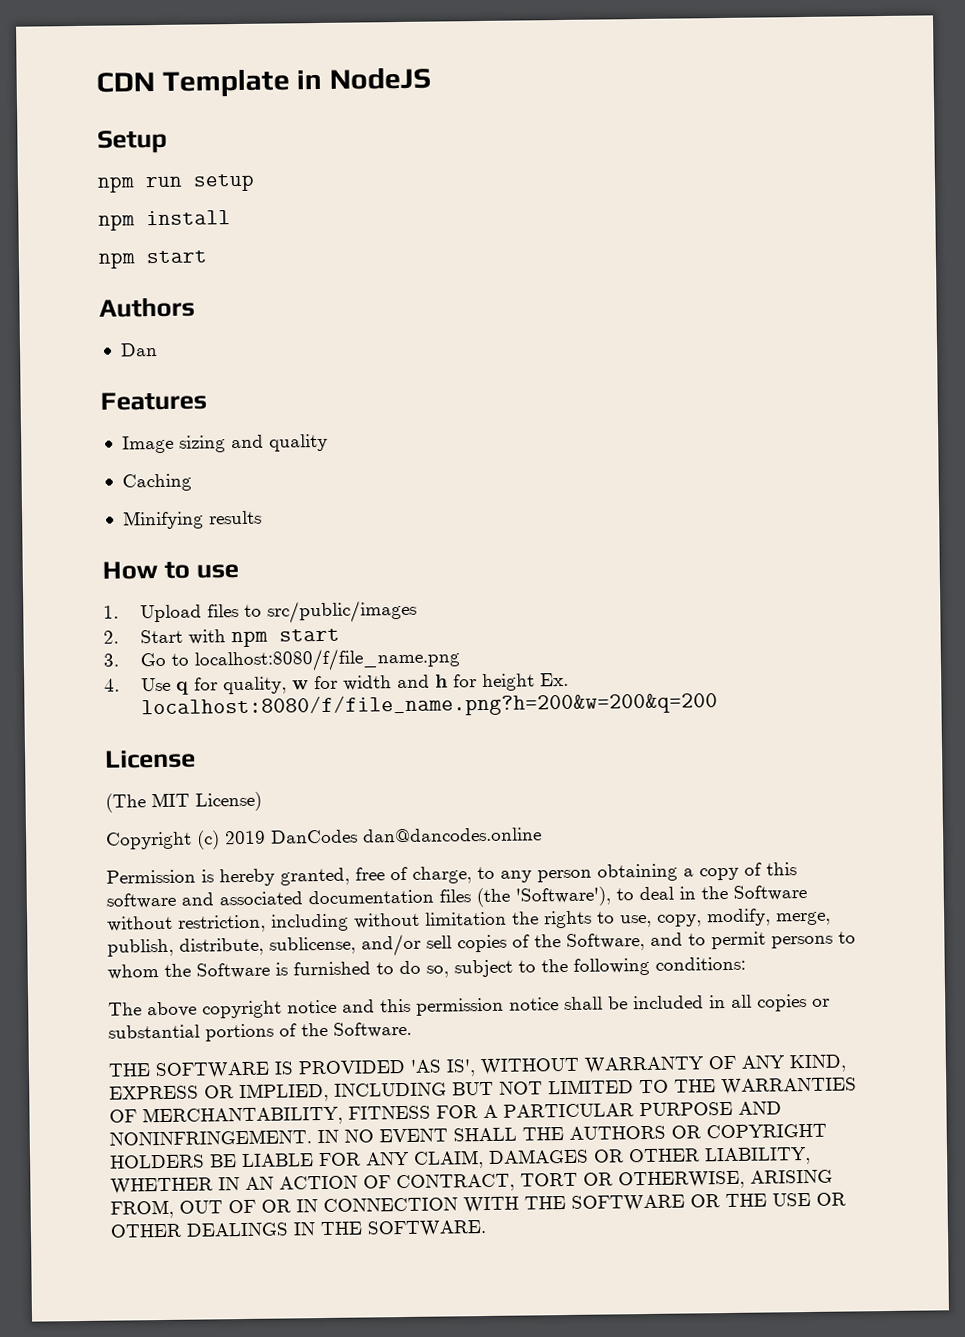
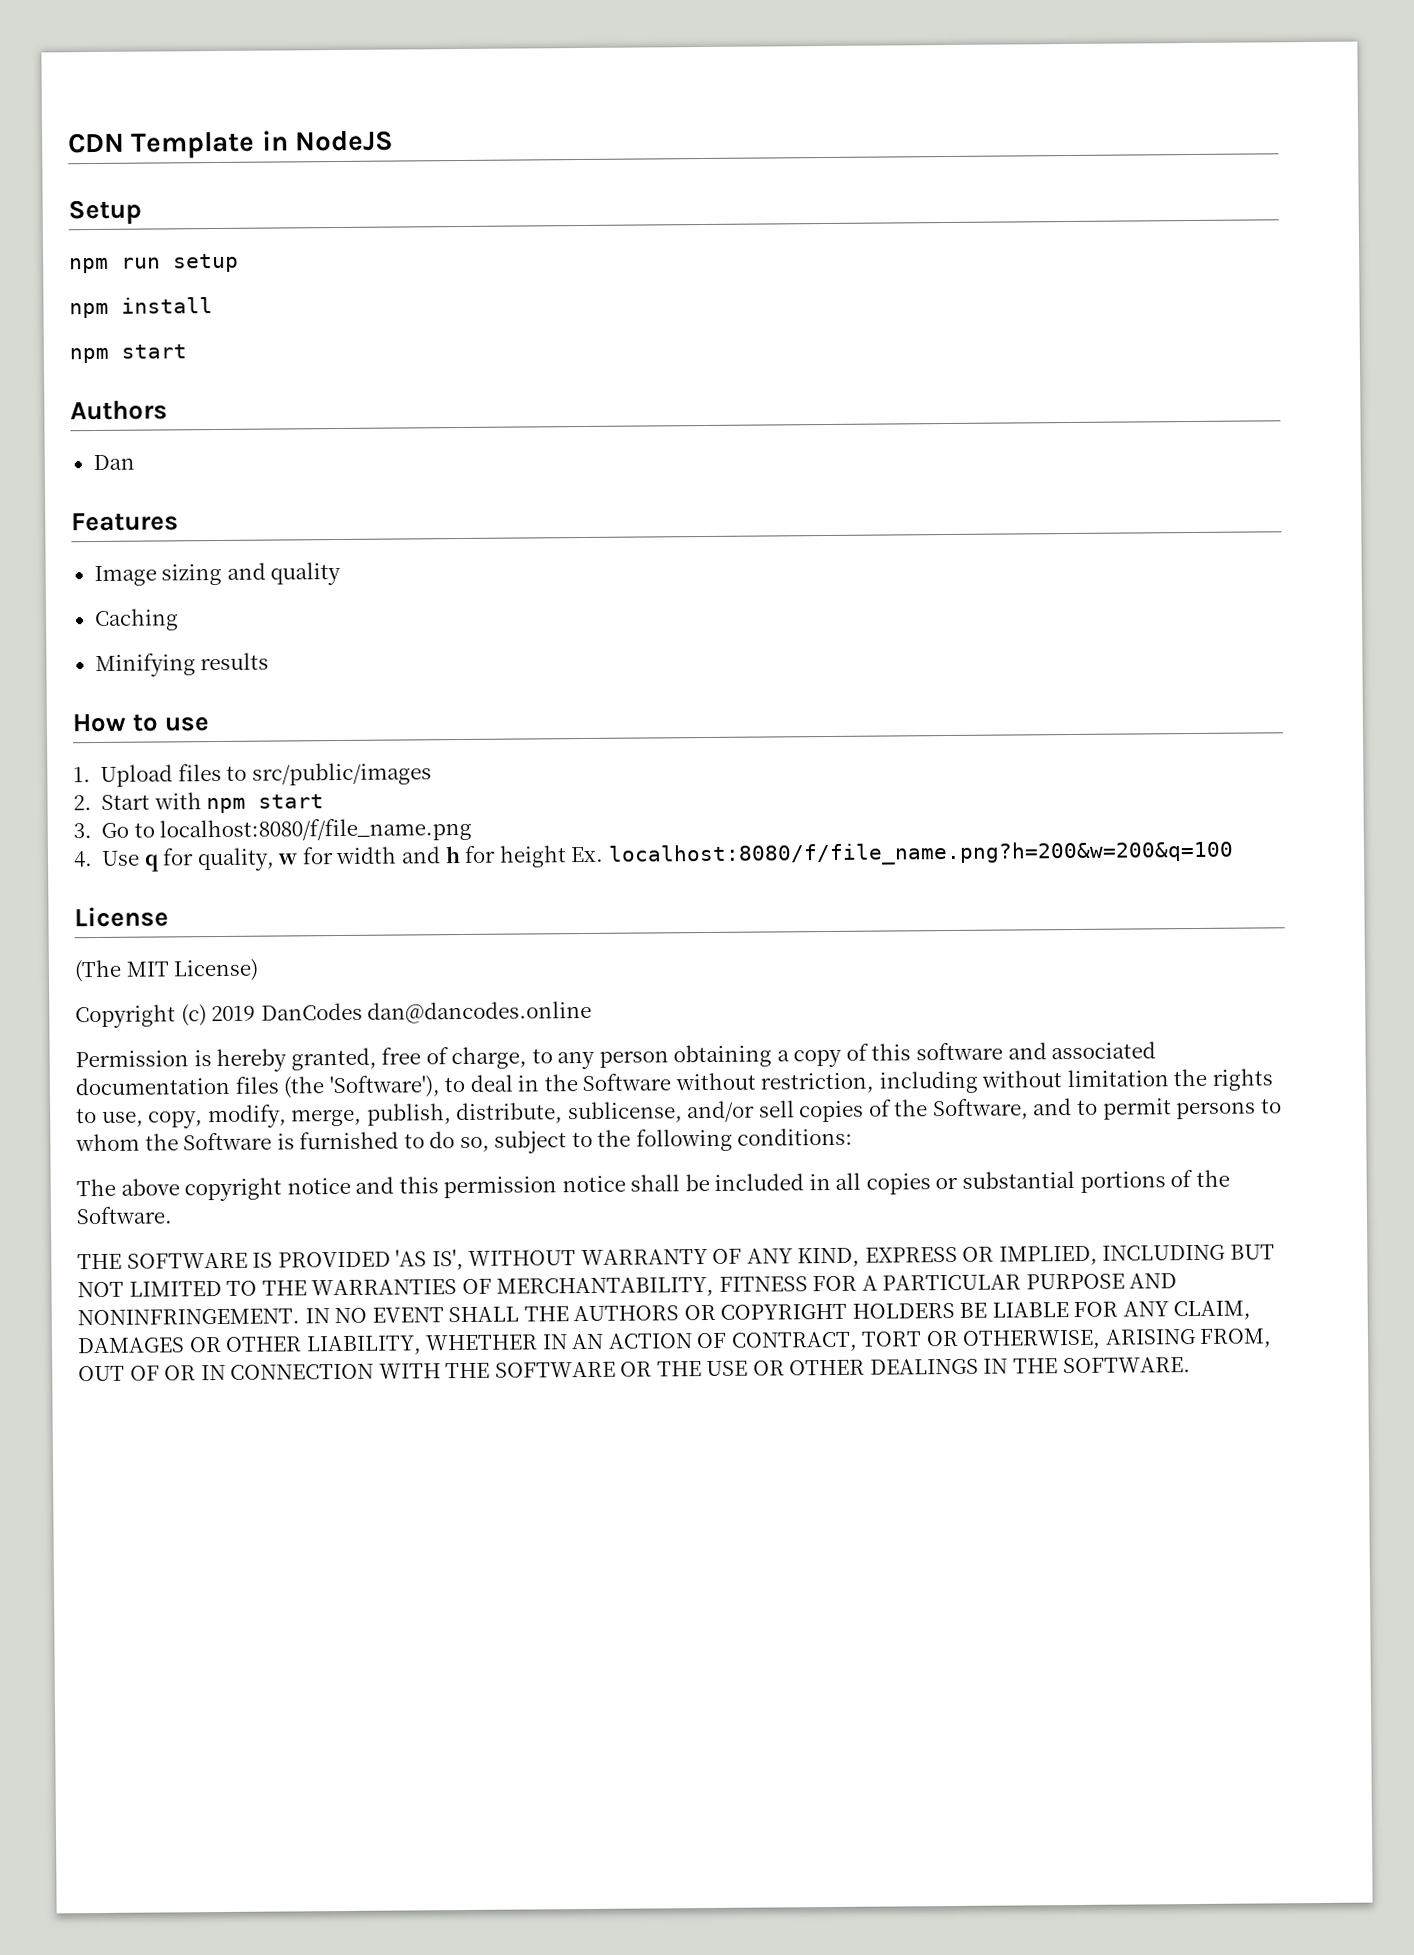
- 4. Use q for quality, w for width and h for height Ex. localhost:8080/f/file_name.png?h=200&w=200&q=200
+ 4. Use q for quality, w for width and h for height Ex. localhost:8080/f/file_name.png?h=200&w=200&q=100

